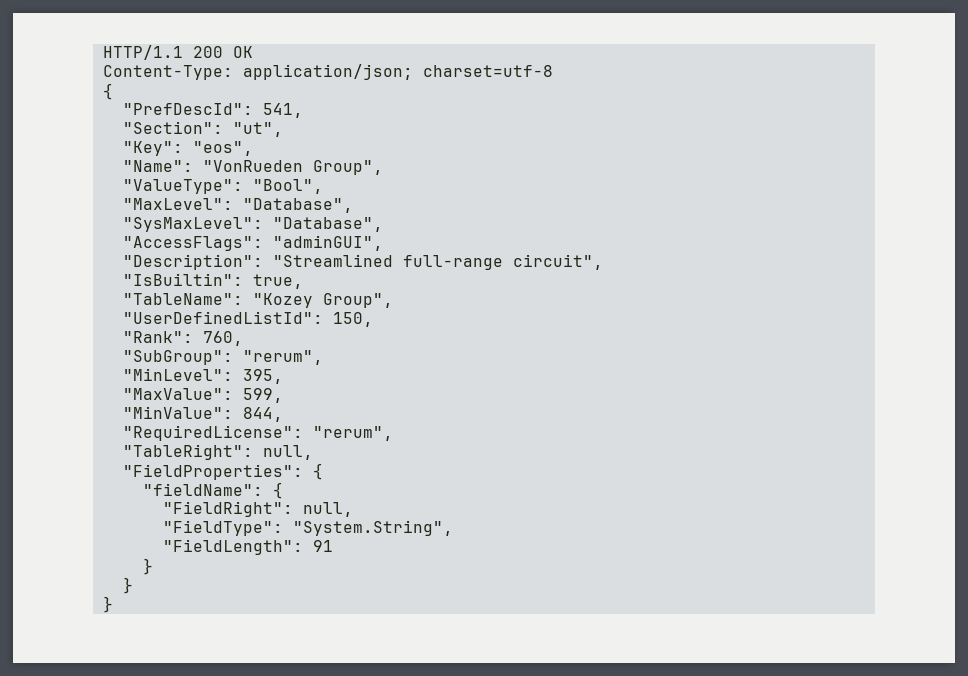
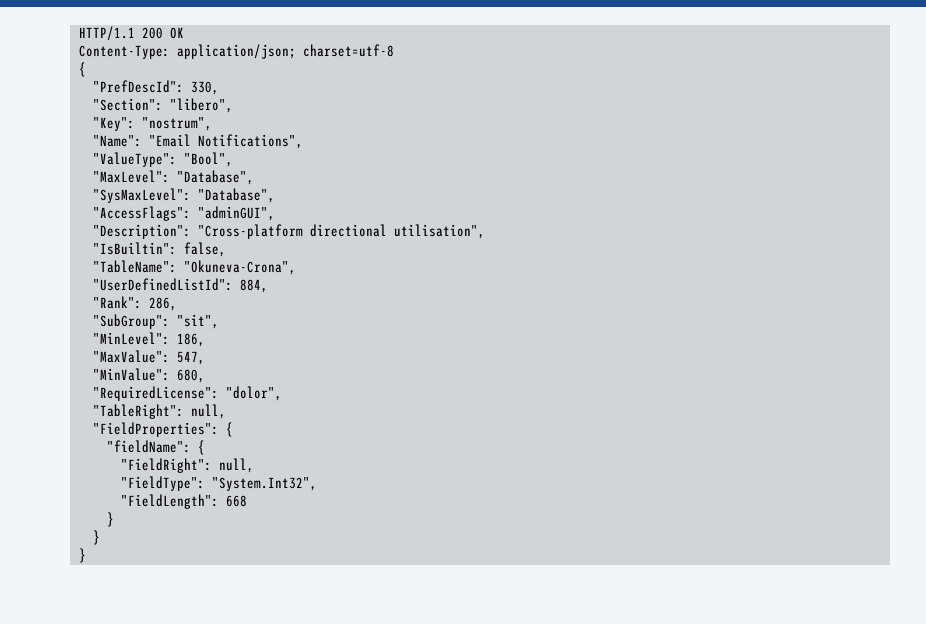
- "PrefDescId": 541,
+ "PrefDescId": 330,
- "Section": "ut",
+ "Section": "libero",
- "Key": "eos",
+ "Key": "nostrum",
- "Name": "VonRueden Group",
+ "Name": "Email Notifications",
- "Description": "Streamlined full-range circuit",
+ "Description": "Cross-platform directional utilisation",
- "IsBuiltin": true,
+ "IsBuiltin": false,
- "TableName": "Kozey Group",
+ "TableName": "Okuneva-Crona",
- "UserDefinedListId": 150,
+ "UserDefinedListId": 884,
- "Rank": 760,
+ "Rank": 286,
- "SubGroup": "rerum",
+ "SubGroup": "sit",
- "MinLevel": 395,
+ "MinLevel": 186,
- "MaxValue": 599,
+ "MaxValue": 547,
- "MinValue": 844,
+ "MinValue": 680,
- "RequiredLicense": "rerum",
+ "RequiredLicense": "dolor",
- "FieldType": "System.String",
+ "FieldType": "System.Int32",
- "FieldLength": 91
+ "FieldLength": 668

